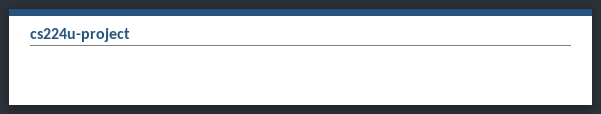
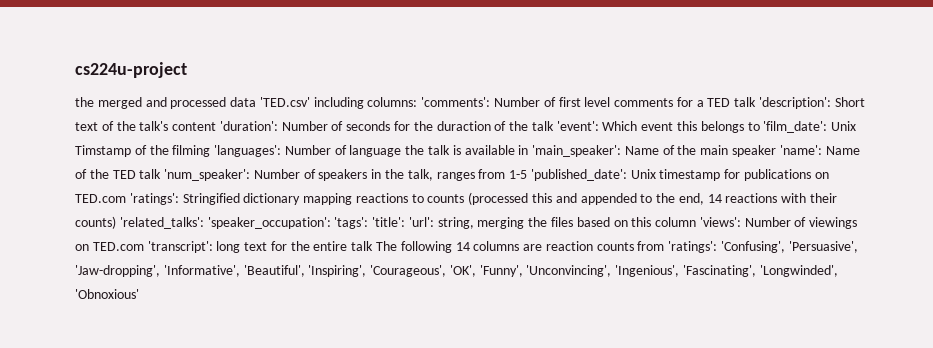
+ the merged and processed data 'TED.csv' including columns: 'comments': Number of first level comments for a TED talk 'description': Short text of the talk's content 'duration': Number of seconds for the duraction of the talk 'event': Which event this belongs to 'film_date': Unix Timstamp of the filming 'languages': Number of language the talk is available in 'main_speaker': Name of the main speaker 'name': Name of the TED talk 'num_speaker': Number of speakers in the talk, ranges from 1-5 'published_date': Unix timestamp for publications on TED.com 'ratings': Stringified dictionary mapping reactions to counts (processed this and appended to the end, 14 reactions with their counts) 'related_talks': 'speaker_occupation': 'tags': 'title': 'url': string, merging the files based on this column 'views': Number of viewings on TED.com 'transcript': long text for the entire talk The following 14 columns are reaction counts from 'ratings': 'Confusing', 'Persuasive', 'Jaw-dropping', 'Informative', 'Beautiful', 'Inspiring', 'Courageous', 'OK', 'Funny', 'Unconvincing', 'Ingenious', 'Fascinating', 'Longwinded', 'Obnoxious'

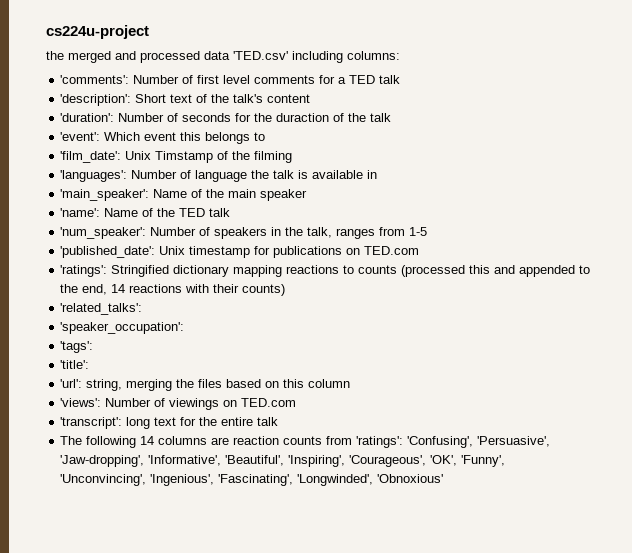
- the merged and processed data 'TED.csv' including columns: 'comments':
+ the merged and processed data 'TED.csv' including columns:
+ 'comments':
- Number of first level comments for a TED talk 'description':
+ Number of first level comments for a TED talk
+ 'description':
- Short text of the talk's content 'duration':
+ Short text of the talk's content
+ 'duration':
- Number of seconds for the duraction of the talk 'event':
+ Number of seconds for the duraction of the talk
+ 'event':
- Which event this belongs to 'film_date':
+ Which event this belongs to
+ 'film_date':
- Unix Timstamp of the filming 'languages':
+ Unix Timstamp of the filming
+ 'languages':
- Number of language the talk is available in 'main_speaker':
+ Number of language the talk is available in
+ 'main_speaker':
- Name of the main speaker 'name':
+ Name of the main speaker
+ 'name':
- Name of the TED talk 'num_speaker':
+ Name of the TED talk
+ 'num_speaker':
- Number of speakers in the talk, ranges from 1-5 'published_date':
+ Number of speakers in the talk, ranges from 1-5
+ 'published_date':
- Unix timestamp for publications on TED.com 'ratings':
+ Unix timestamp for publications on TED.com
+ 'ratings':
- Stringified dictionary mapping reactions to counts (processed this and appended to the end, 14 reactions with their counts) 'related_talks': 'speaker_occupation': 'tags': 'title': 'url':
+ Stringified dictionary mapping reactions to counts (processed this and appended to the end, 14 reactions with their counts)
+ 'related_talks':
+ 'speaker_occupation':
+ 'tags':
+ 'title':
+ 'url':
- string, merging the files based on this column 'views':
+ string, merging the files based on this column
+ 'views':
- Number of viewings on TED.com 'transcript':
+ Number of viewings on TED.com
+ 'transcript':
- long text for the entire talk The following 14 columns are reaction counts from 'ratings':
+ long text for the entire talk
+ The following 14 columns are reaction counts from 'ratings':

